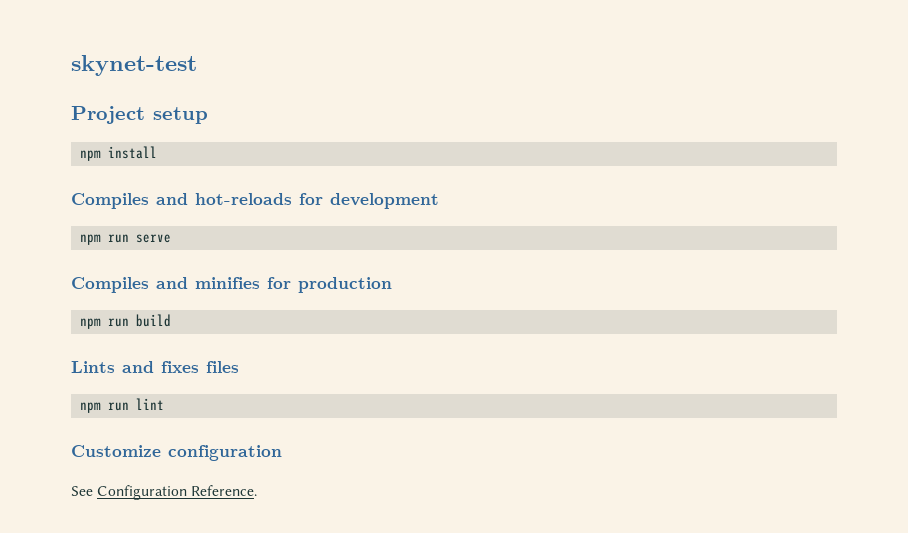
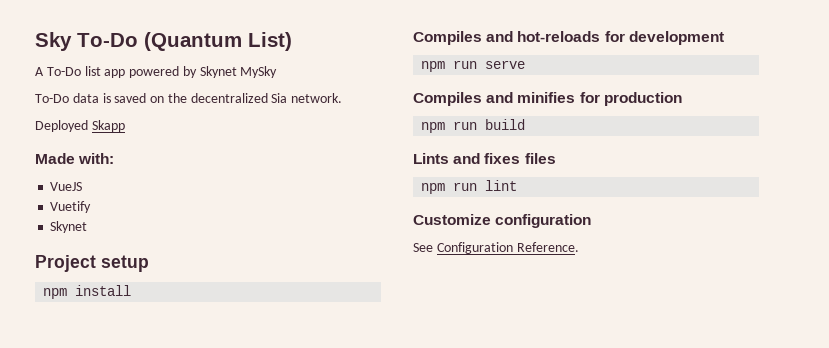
- skynet-test
+ Sky To-Do (Quantum List)
+ A To-Do list app powered by Skynet MySky
+ To-Do data is saved on the decentralized Sia network.
+ Deployed Skapp
+ Made with:
+ VueJS
+ Vuetify
+ Skynet

